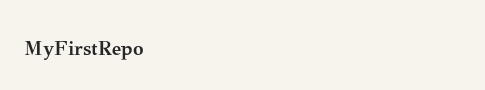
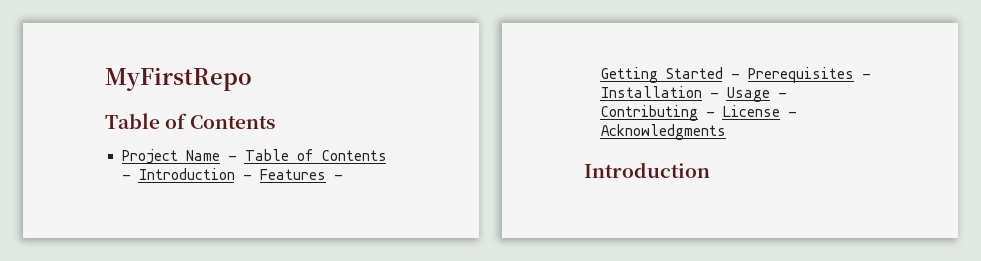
  MyFirstRepo
+ Table of Contents
+ Project Name - Table of Contents - Introduction - Features - Getting Started - Prerequisites - Installation - Usage - Contributing - License - Acknowledgments
+ Introduction

